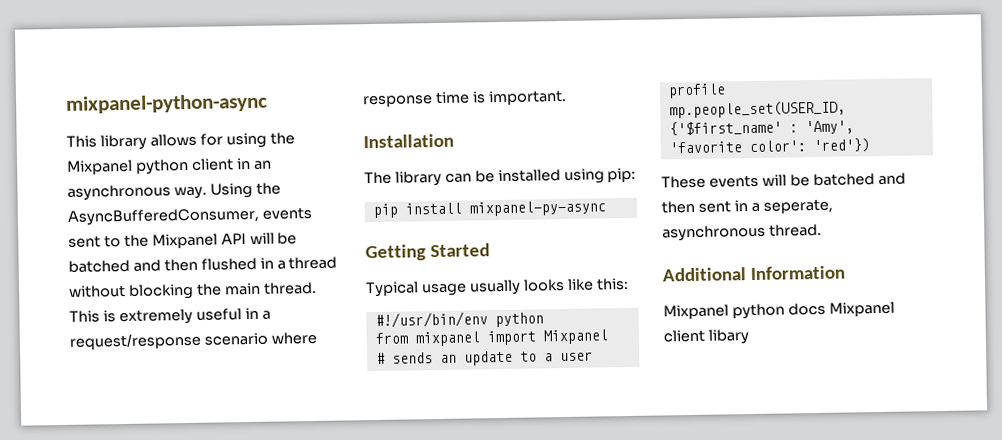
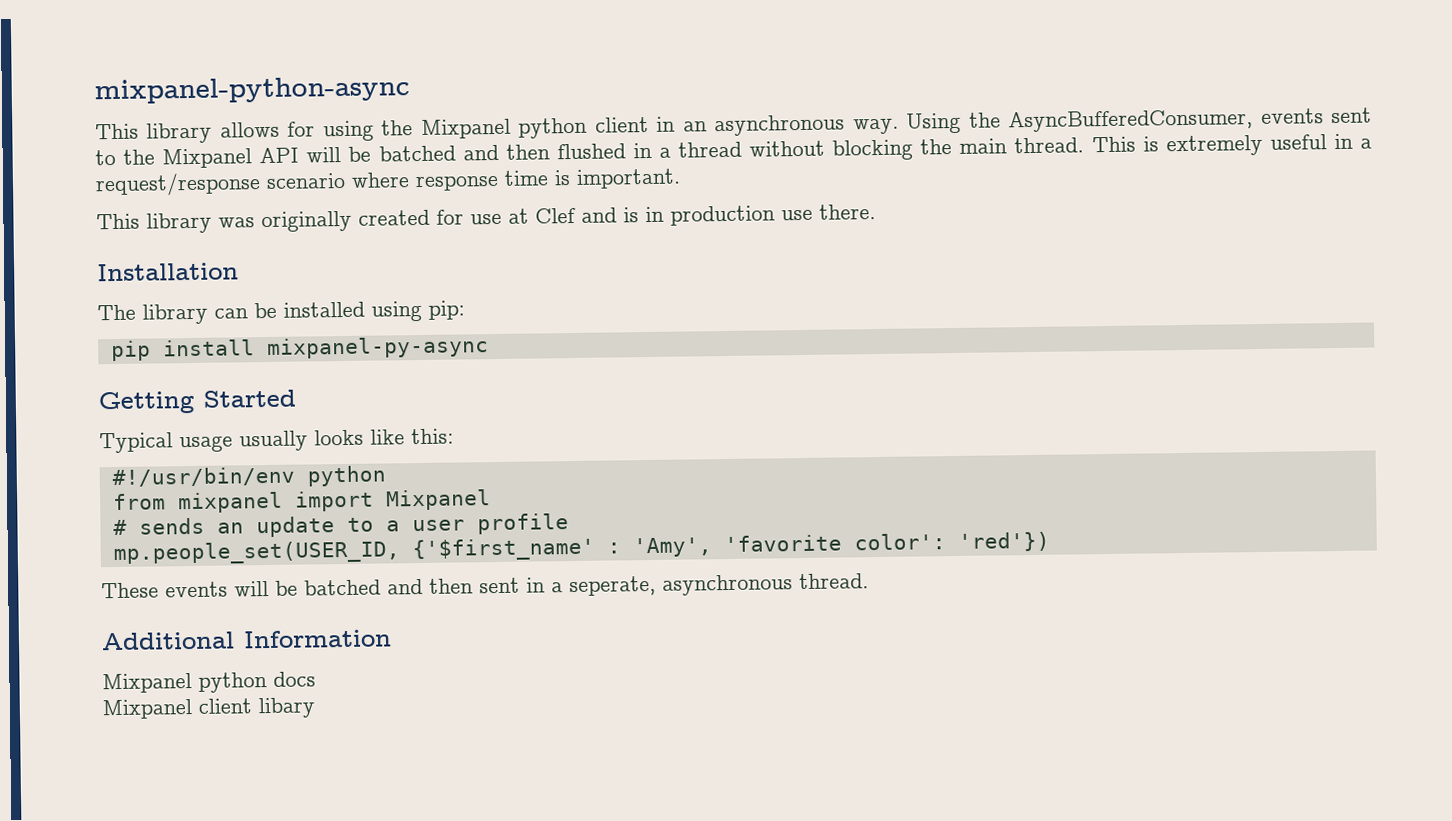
+ This library was originally created for use at Clef and is in production use there.
- Mixpanel python docs Mixpanel client libary
+ Mixpanel python docs
+ Mixpanel client libary

